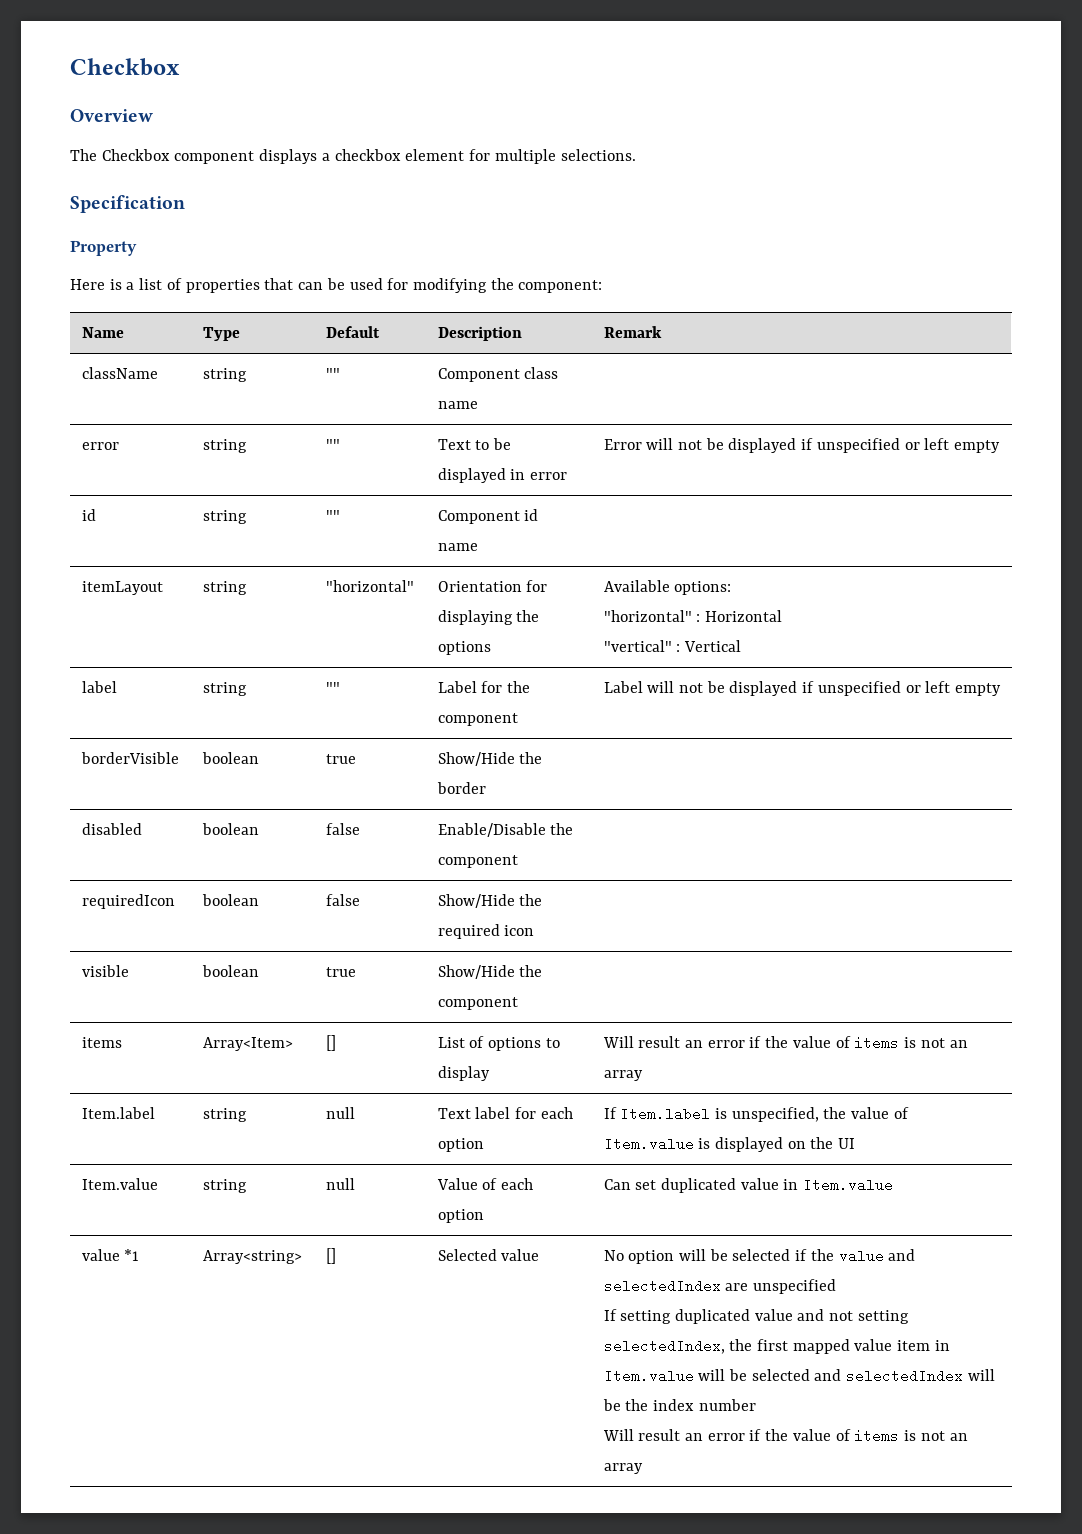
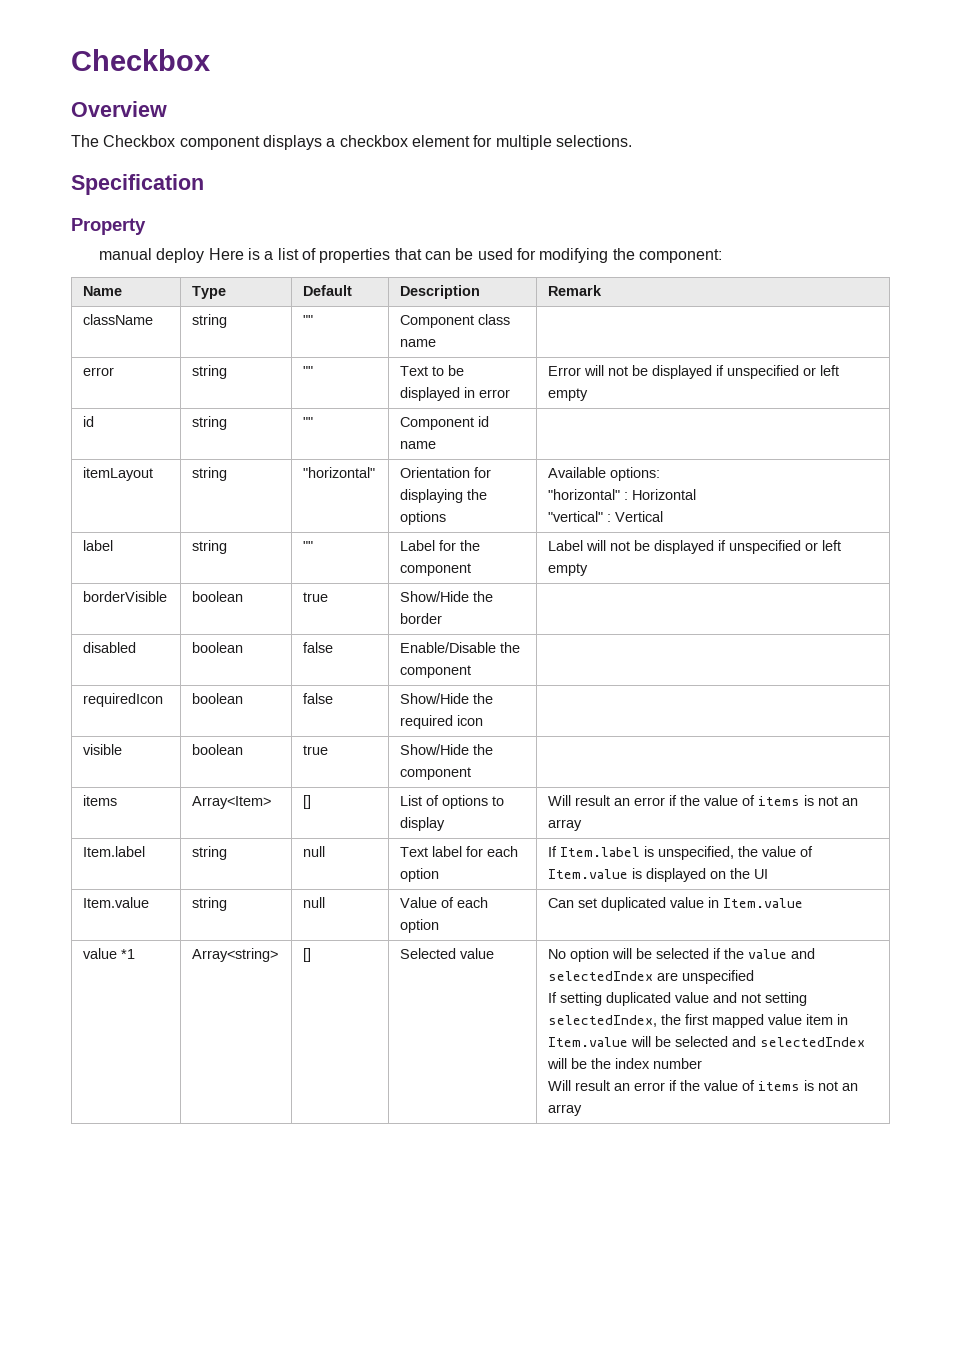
- Here is a list of properties that can be used for modifying the component:
+ manual deploy Here is a list of properties that can be used for modifying the component:

